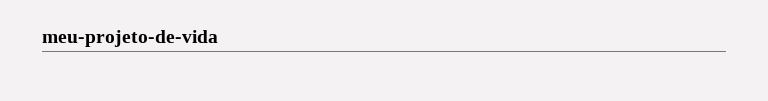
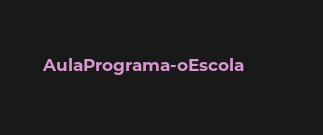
- meu-projeto-de-vida
+ AulaPrograma-oEscola

